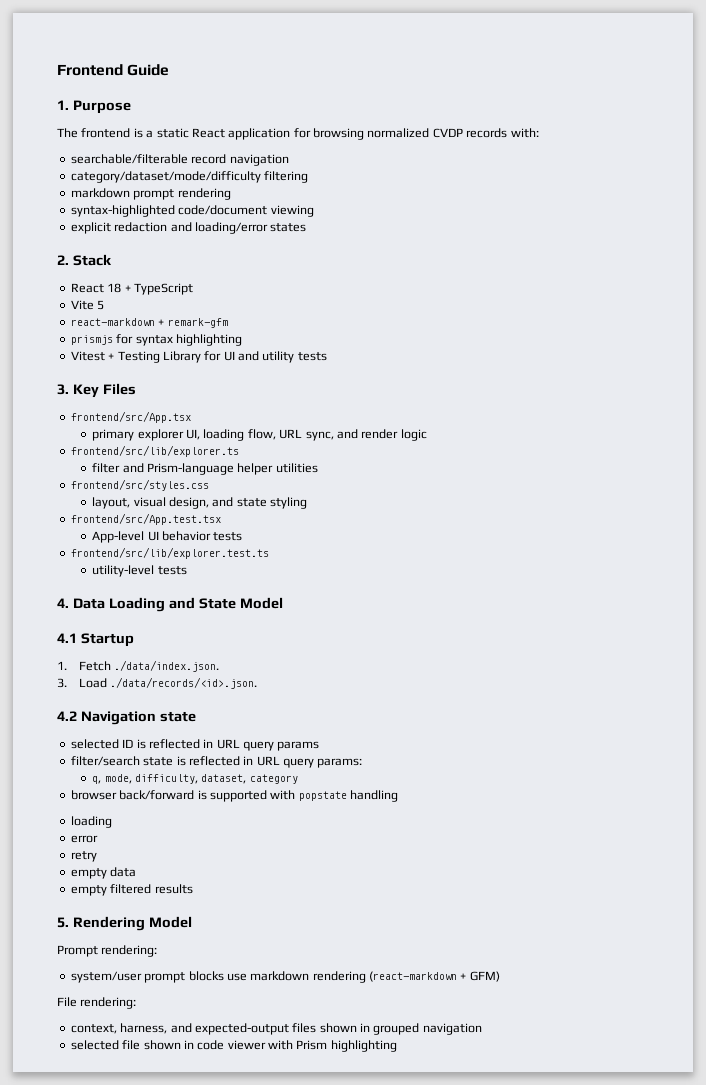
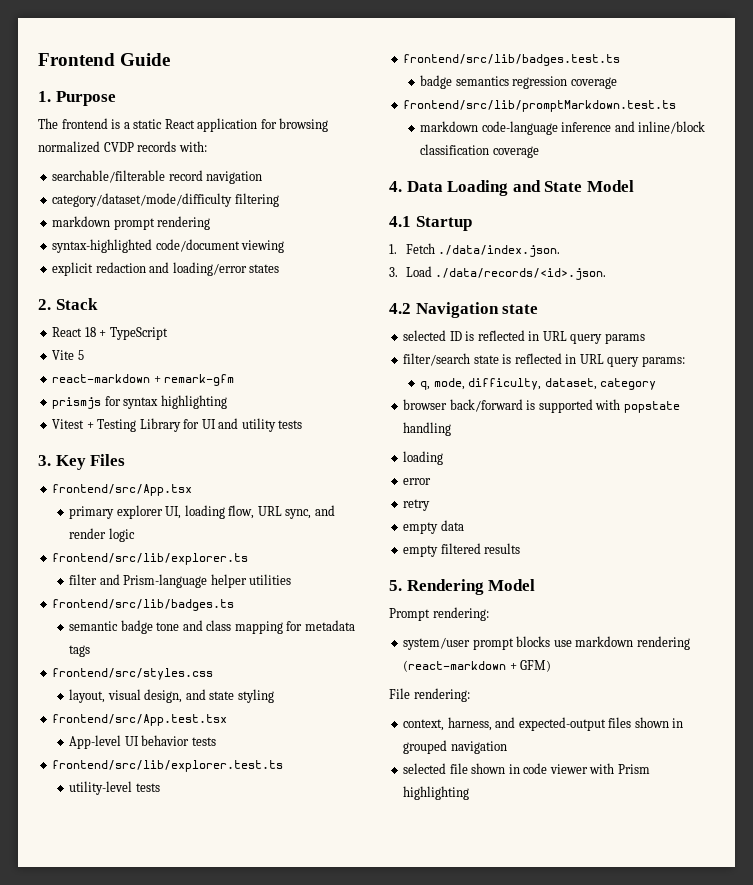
+ frontend/src/lib/badges.ts
+ semantic badge tone and class mapping for metadata tags
+ frontend/src/lib/badges.test.ts
+ badge semantics regression coverage
+ frontend/src/lib/promptMarkdown.test.ts
+ markdown code-language inference and inline/block classification coverage

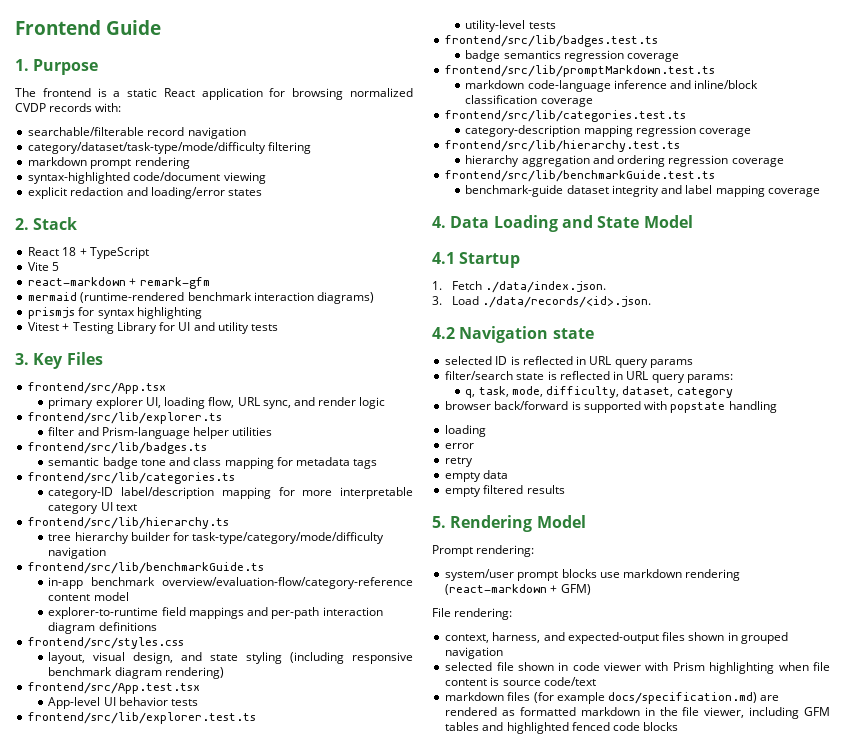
- category/dataset/mode/difficulty filtering
+ category/dataset/task-type/mode/difficulty filtering
+ mermaid (runtime-rendered benchmark interaction diagrams)
+ frontend/src/lib/categories.ts
+ category-ID label/description mapping for more interpretable category UI text
+ frontend/src/lib/hierarchy.ts
+ tree hierarchy builder for task-type/category/mode/difficulty navigation
+ frontend/src/lib/benchmarkGuide.ts
+ in-app benchmark overview/evaluation-flow/category-reference content model
+ explorer-to-runtime field mappings and per-path interaction diagram definitions
- layout, visual design, and state styling
+ layout, visual design, and state styling (including responsive benchmark diagram rendering)
+ frontend/src/lib/categories.test.ts
+ category-description mapping regression coverage
+ frontend/src/lib/hierarchy.test.ts
+ hierarchy aggregation and ordering regression coverage
+ frontend/src/lib/benchmarkGuide.test.ts
+ benchmark-guide dataset integrity and label mapping coverage
- q, mode, difficulty, dataset, category
+ q, task, mode, difficulty, dataset, category
- selected file shown in code viewer with Prism highlighting
+ selected file shown in code viewer with Prism highlighting when file content is source code/text
+ markdown files (for example docs/specification.md) are rendered as formatted markdown in the file viewer, including GFM tables and highlighted fenced code blocks

